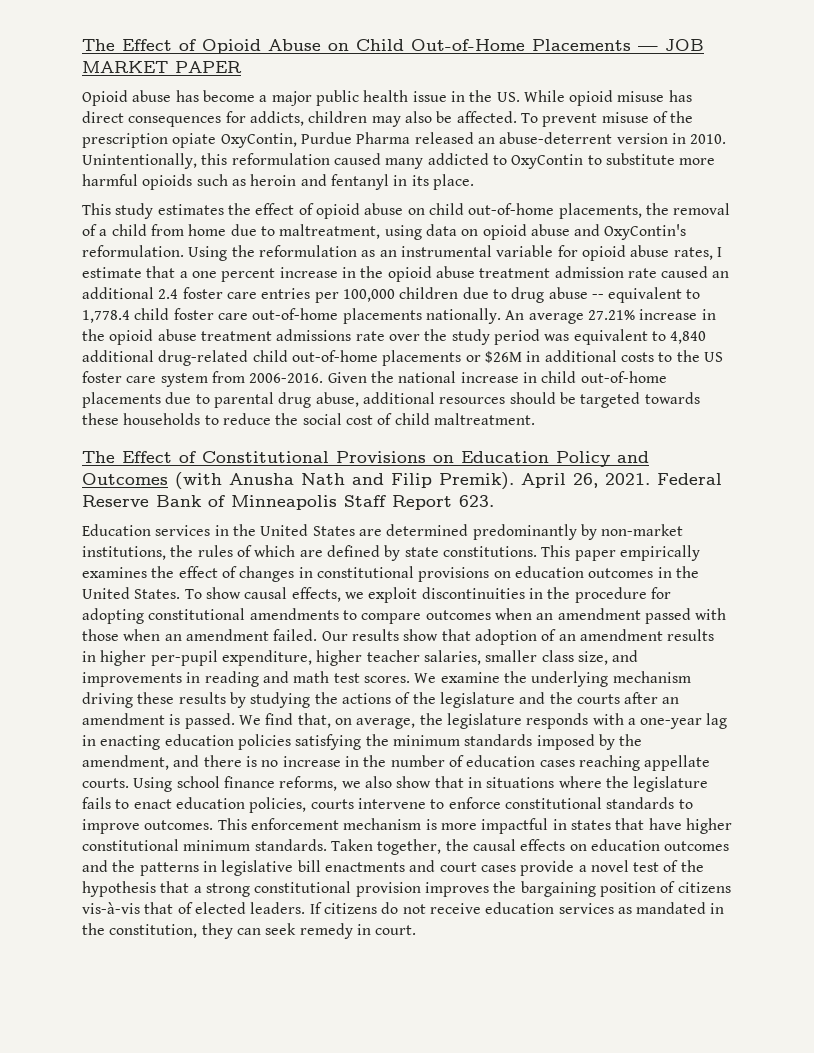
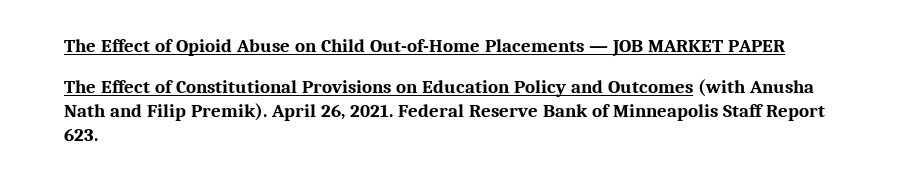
- Opioid abuse has become a major public health issue in the US. While opioid misuse has direct consequences for addicts, children may also be affected. To prevent misuse of the prescription opiate OxyContin, Purdue Pharma released an abuse-deterrent version in 2010. Unintentionally, this reformulation caused many addicted to OxyContin to substitute more harmful opioids such as heroin and fentanyl in its place.
- This study estimates the effect of opioid abuse on child out-of-home placements, the removal of a child from home due to maltreatment, using data on opioid abuse and OxyContin's reformulation. Using the reformulation as an instrumental variable for opioid abuse rates, I estimate that a one percent increase in the opioid abuse treatment admission rate caused an additional 2.4 foster care entries per 100,000 children due to drug abuse -- equivalent to 1,778.4 child foster care out-of-home placements nationally. An average 27.21% increase in the opioid abuse treatment admissions rate over the study period was equivalent to 4,840 additional drug-related child out-of-home placements or $26M in additional costs to the US foster care system from 2006-2016. Given the national increase in child out-of-home placements due to parental drug abuse, additional resources should be targeted towards these households to reduce the social cost of child maltreatment.
- Education services in the United States are determined predominantly by non-market institutions, the rules of which are defined by state constitutions. This paper empirically examines the effect of changes in constitutional provisions on education outcomes in the United States. To show causal effects, we exploit discontinuities in the procedure for adopting constitutional amendments to compare outcomes when an amendment passed with those when an amendment failed. Our results show that adoption of an amendment results in higher per-pupil expenditure, higher teacher salaries, smaller class size, and improvements in reading and math test scores. We examine the underlying mechanism driving these results by studying the actions of the legislature and the courts after an amendment is passed. We find that, on average, the legislature responds with a one-year lag in enacting education policies satisfying the minimum standards imposed by the amendment, and there is no increase in the number of education cases reaching appellate courts. Using school finance reforms, we also show that in situations where the legislature fails to enact education policies, courts intervene to enforce constitutional standards to improve outcomes. This enforcement mechanism is more impactful in states that have higher constitutional minimum standards. Taken together, the causal effects on education outcomes and the patterns in legislative bill enactments and court cases provide a novel test of the hypothesis that a strong constitutional provision improves the bargaining position of citizens vis-à-vis that of elected leaders. If citizens do not receive education services as mandated in the constitution, they can seek remedy in court.

